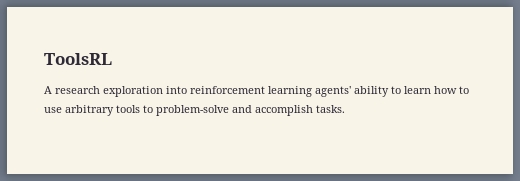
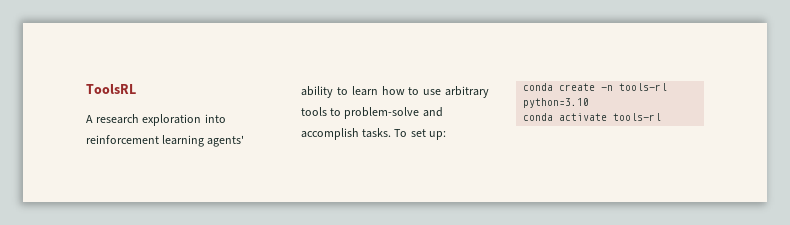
+ To set up:
+ conda create -n tools-rl python=3.10
+ conda activate tools-rl

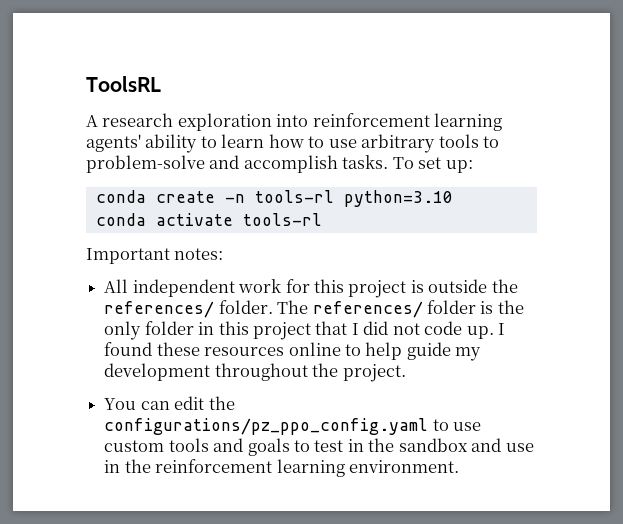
+ Important notes:
+ All independent work for this project is outside the references/ folder. The references/ folder is the only folder in this project that I did not code up. I found these resources online to help guide my development throughout the project.
+ You can edit the configurations/pz_ppo_config.yaml to use custom tools and goals to test in the sandbox and use in the reinforcement learning environment.

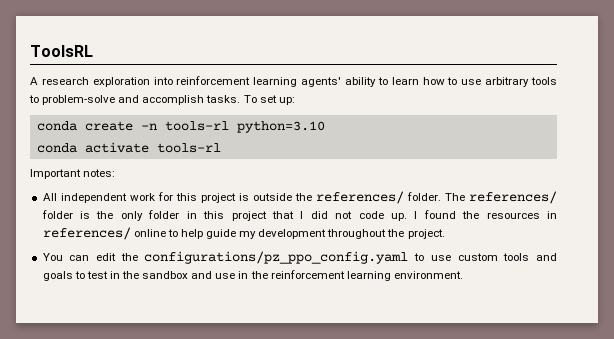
- I found these resources online to help guide my development throughout the project.
+ I found the resources in references/ online to help guide my development throughout the project.

